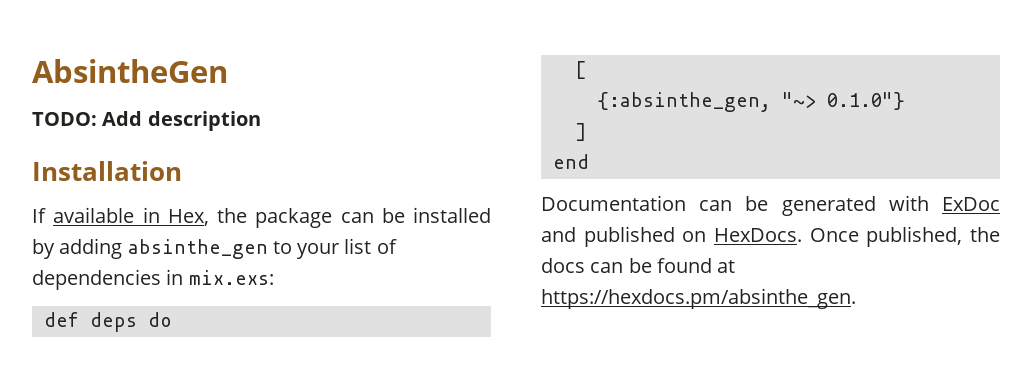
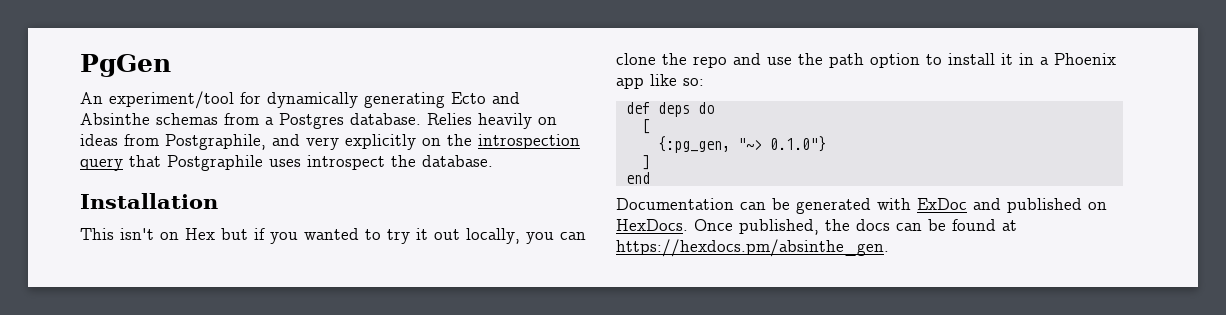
- AbsintheGen
- TODO: Add description
+ PgGen
+ An experiment/tool for dynamically generating Ecto and Absinthe schemas from a Postgres database. Relies heavily on ideas from Postgraphile, and very explicitly on the introspection query that Postgraphile uses introspect the database.
  Installation
- If available in Hex, the package can be installed by adding absinthe_gen to your list of dependencies in mix.exs:
+ This isn't on Hex but if you wanted to try it out locally, you can clone the repo and use the path option to install it in a Phoenix app like so:
- {:absinthe_gen, "~> 0.1.0"}
+ {:pg_gen, "~> 0.1.0"}

